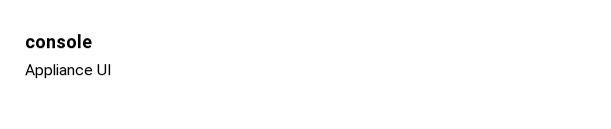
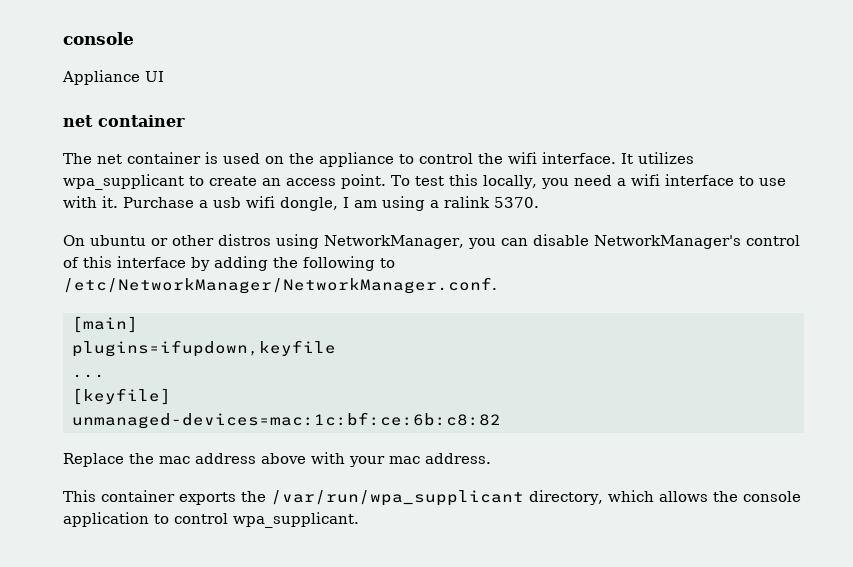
  Appliance UI
+ net container
+ The net container is used on the appliance to control the wifi interface. It utilizes wpa_supplicant to create an access point. To test this locally, you need a wifi interface to use with it. Purchase a usb wifi dongle, I am using a ralink 5370.
+ On ubuntu or other distros using NetworkManager, you can disable NetworkManager's control of this interface by adding the following to /etc/NetworkManager/NetworkManager.conf.
+ [main]
+ plugins=ifupdown,keyfile
+ ...
+ [keyfile]
+ unmanaged-devices=mac:1c:bf:ce:6b:c8:82
+ Replace the mac address above with your mac address.
+ This container exports the /var/run/wpa_supplicant directory, which allows the console application to control wpa_supplicant.

